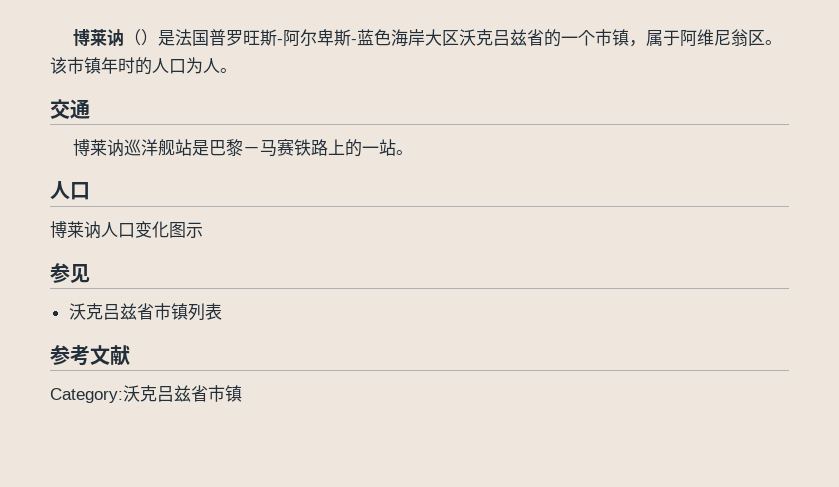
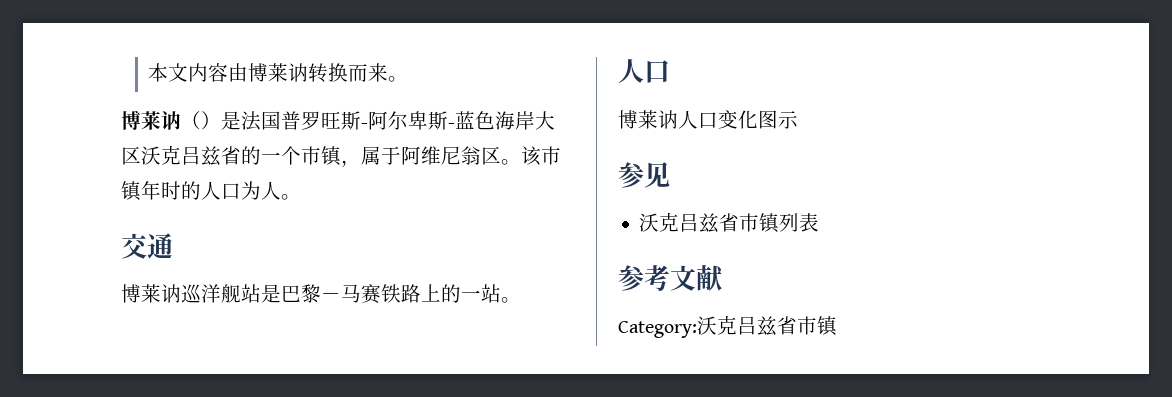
+ 本文内容由博莱讷转换而来。

